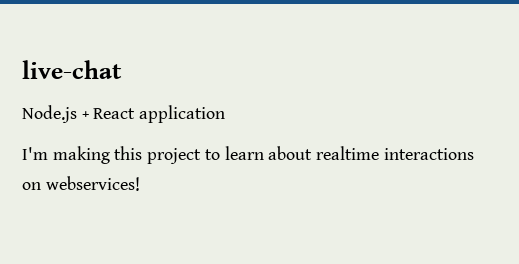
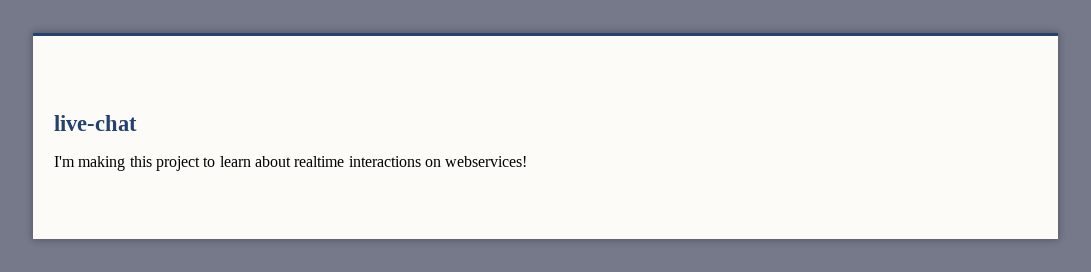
- Node.js + React application

